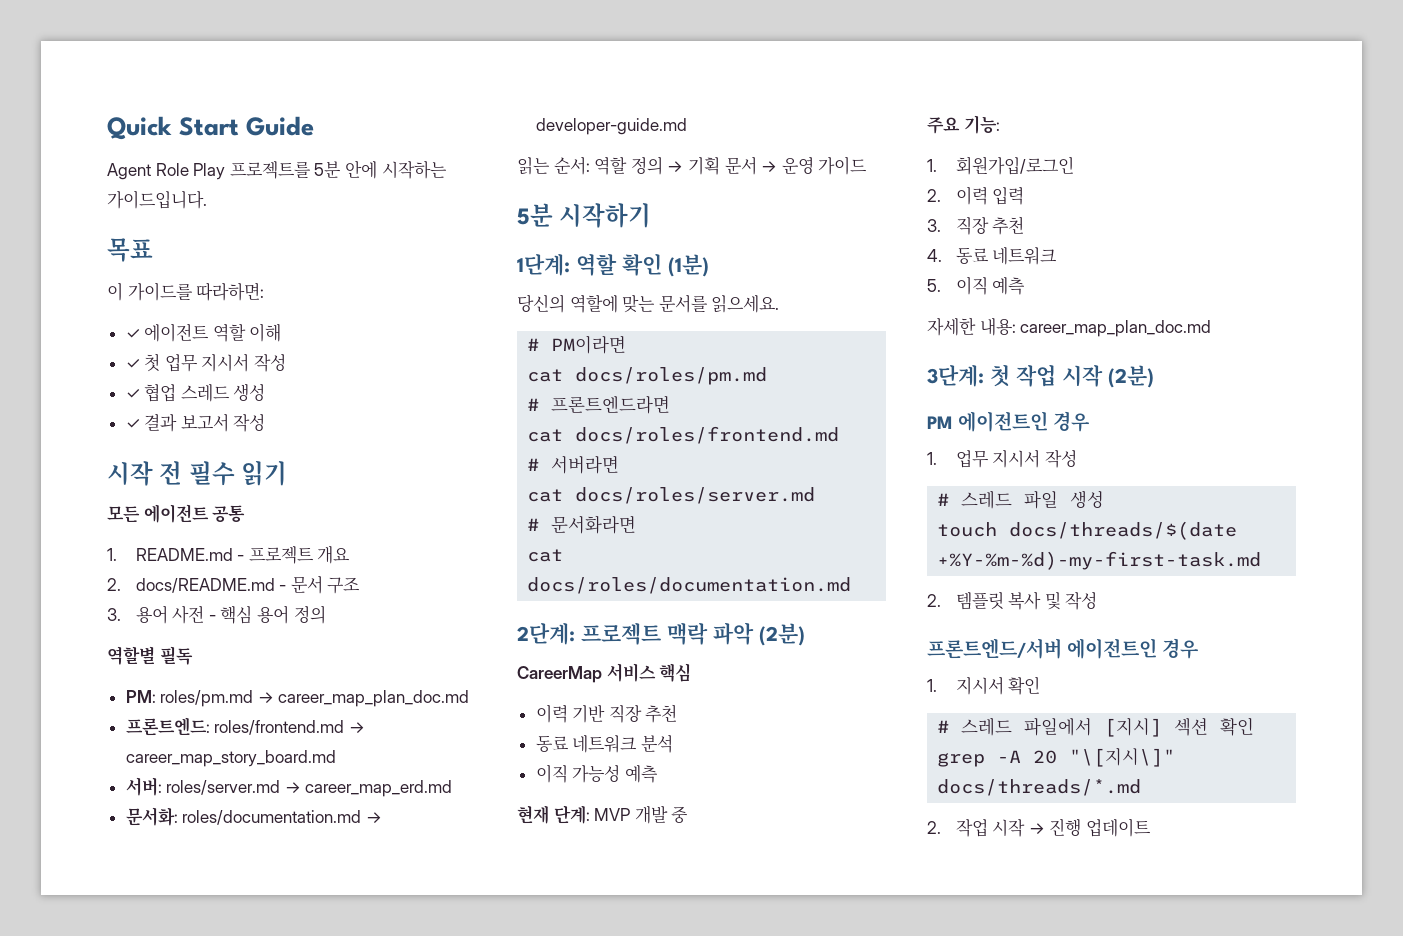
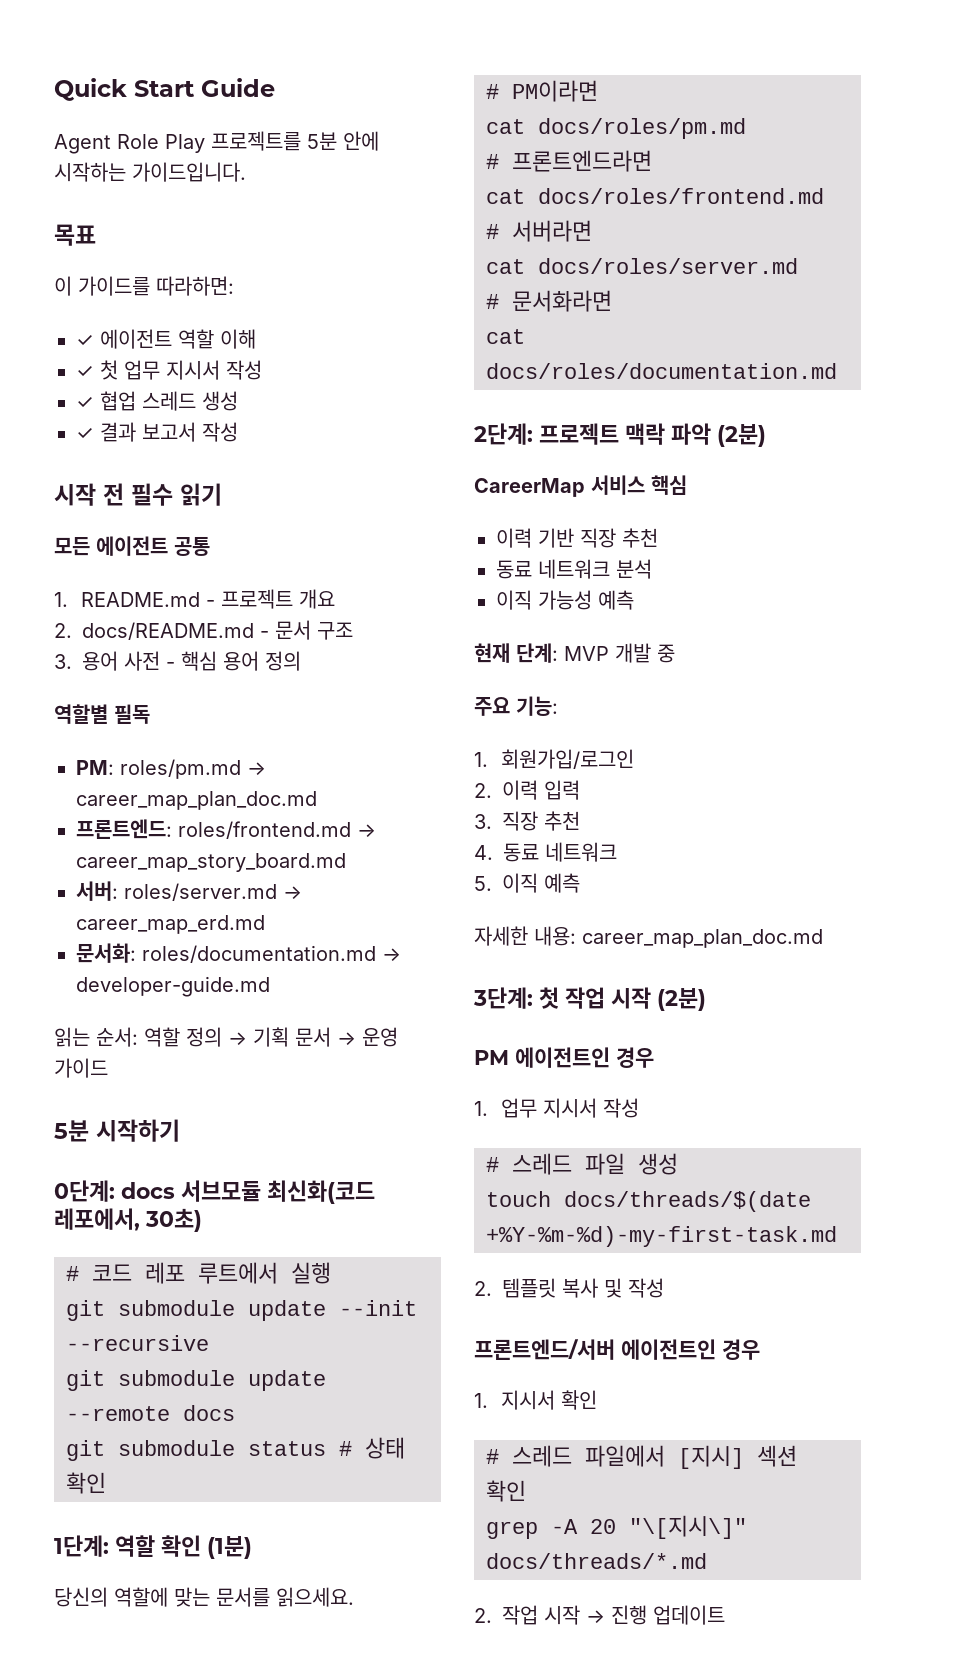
+ 0단계: docs 서브모듈 최신화(코드 레포에서, 30초)
+ # 코드 레포 루트에서 실행
+ git submodule update --init --recursive
+ git submodule update --remote docs
+ git submodule status # 상태 확인

